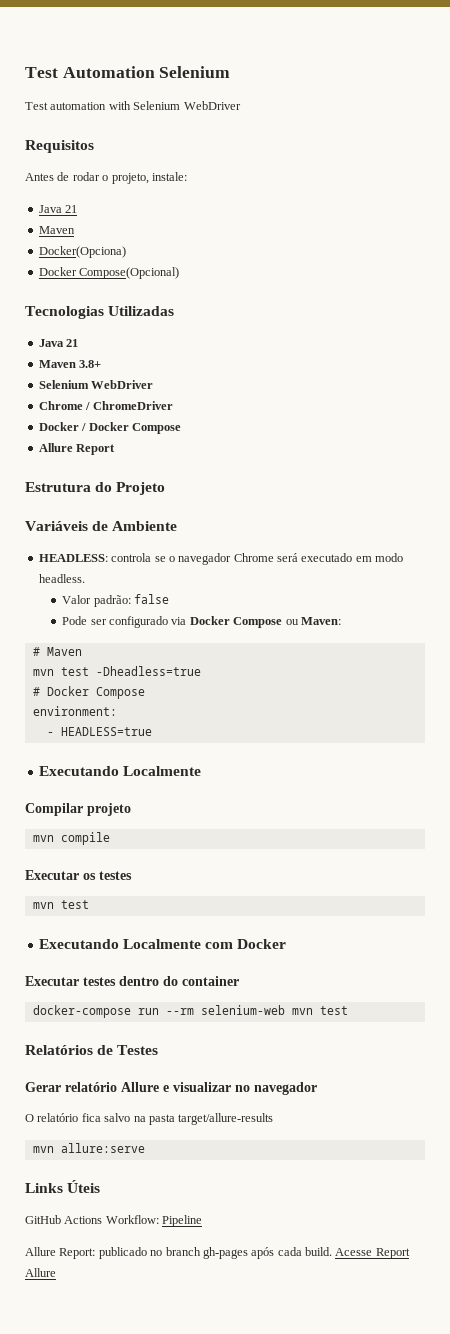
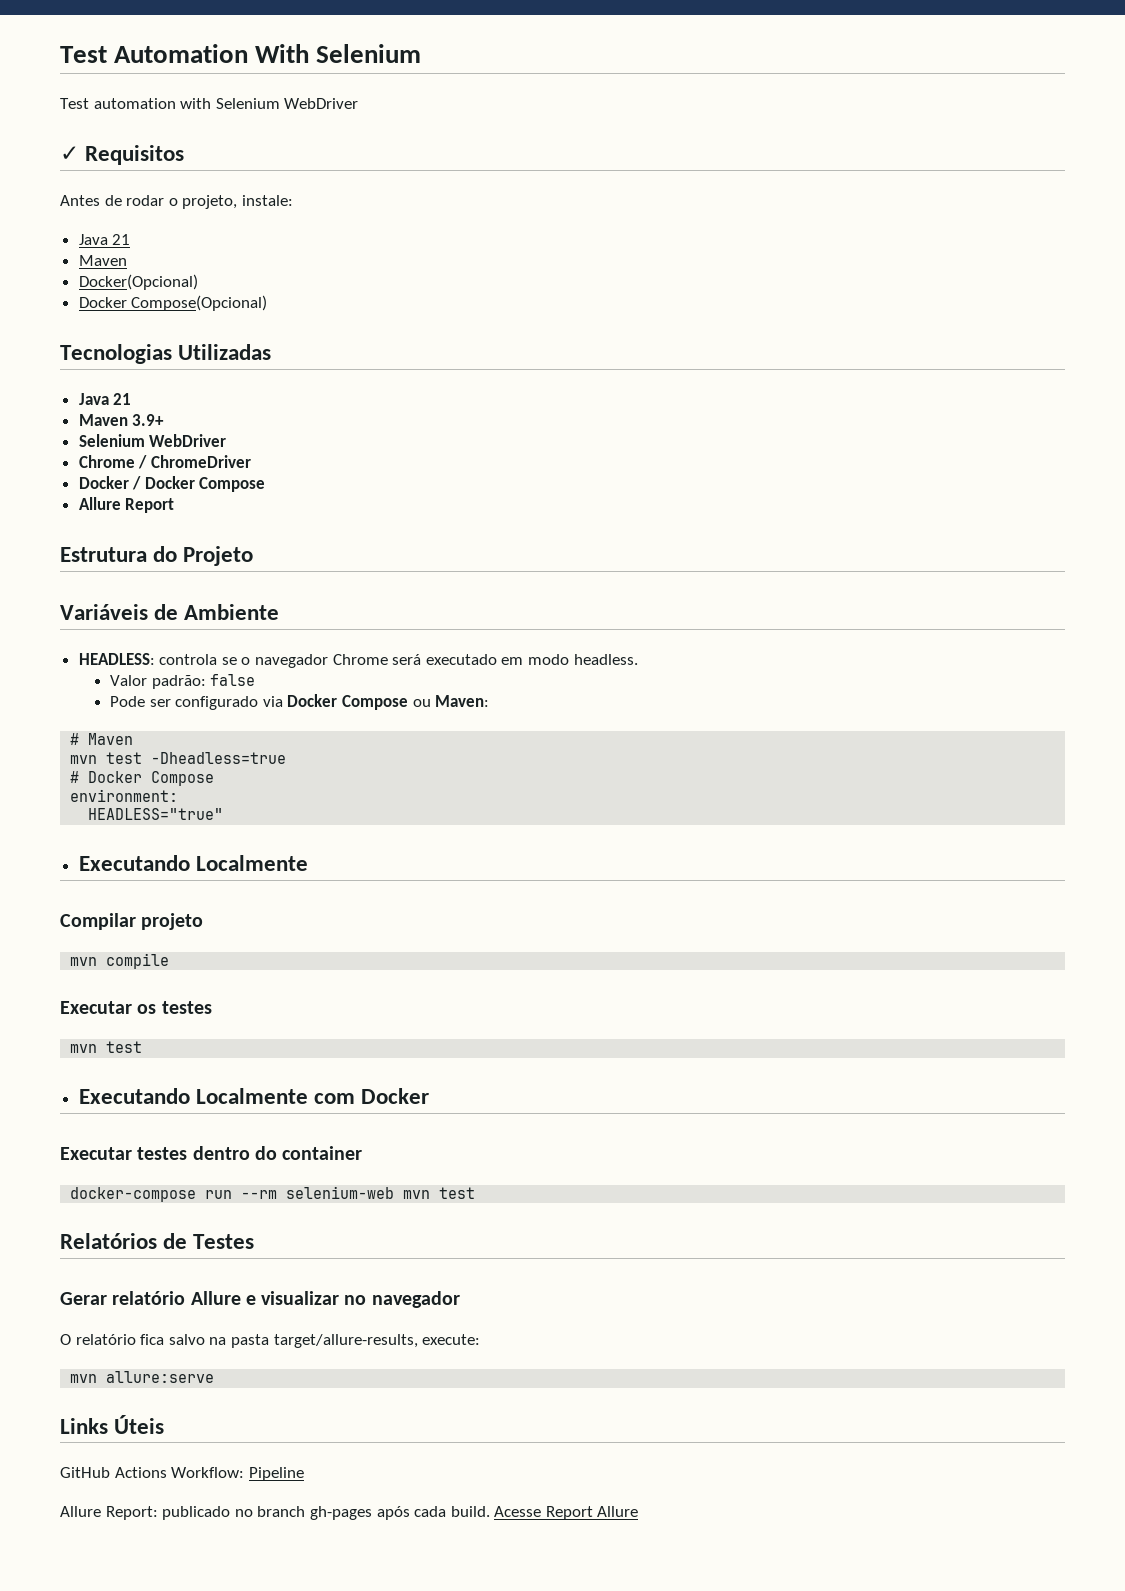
- Test Automation Selenium
+ Test Automation With Selenium
- Requisitos
+ ✓ Requisitos
- Docker(Opciona)
+ Docker(Opcional)
- Maven 3.8+
+ Maven 3.9+
- - HEADLESS=true
+ HEADLESS="true"
- O relatório fica salvo na pasta target/allure-results
+ O relatório fica salvo na pasta target/allure-results, execute:

